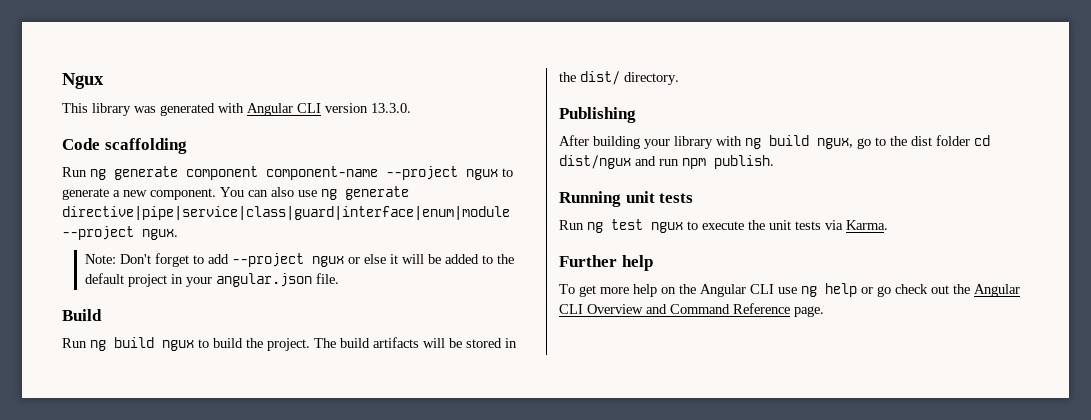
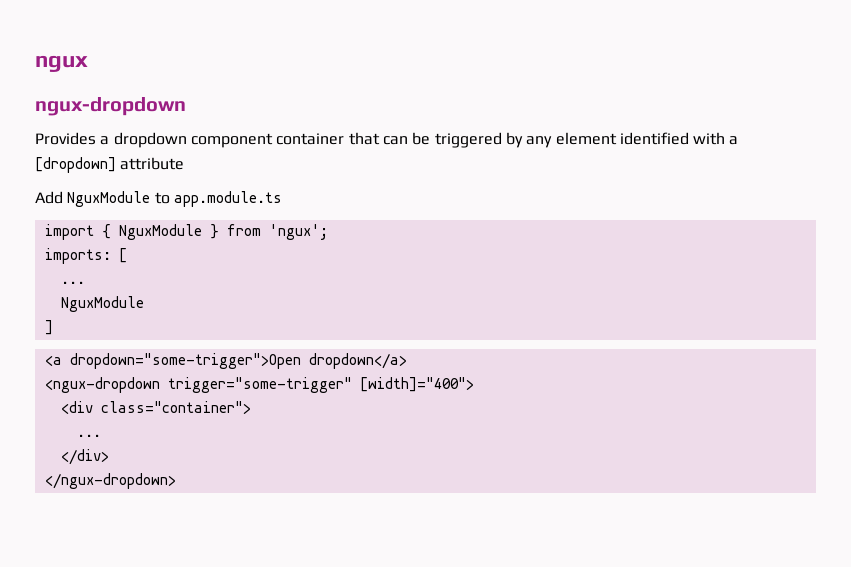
- Ngux
- This library was generated with Angular CLI version 13.3.0.
- Code scaffolding
- Run ng generate component component-name --project ngux to generate a new component. You can also use ng generate directive|pipe|service|class|guard|interface|enum|module --project ngux.
- Note: Don't forget to add --project ngux or else it will be added to the default project in your angular.json file.
- Build
- Run ng build ngux to build the project. The build artifacts will be stored in the dist/ directory.
- Publishing
- After building your library with ng build ngux, go to the dist folder cd dist/ngux and run npm publish.
- Running unit tests
- Run ng test ngux to execute the unit tests via Karma.
- Further help
- To get more help on the Angular CLI use ng help or go check out the Angular CLI Overview and Command Reference page.
+ ngux
+ ngux-dropdown
+ Provides a dropdown component container that can be triggered by any element identified with a [dropdown] attribute
+ Add NguxModule to app.module.ts
+ import { NguxModule } from 'ngux';
+ imports: [
+ ...
+ NguxModule
+ ]
+ <a dropdown="some-trigger">Open dropdown</a>
+ <ngux-dropdown trigger="some-trigger" [width]="400">
+ <div class="container">
+ ...
+ </div>
+ </ngux-dropdown>

